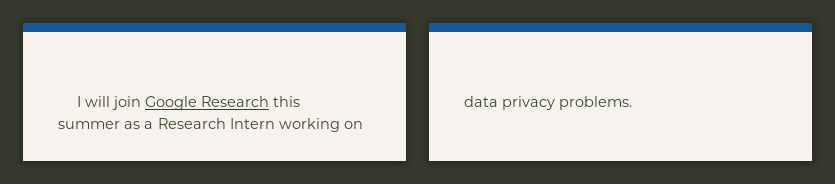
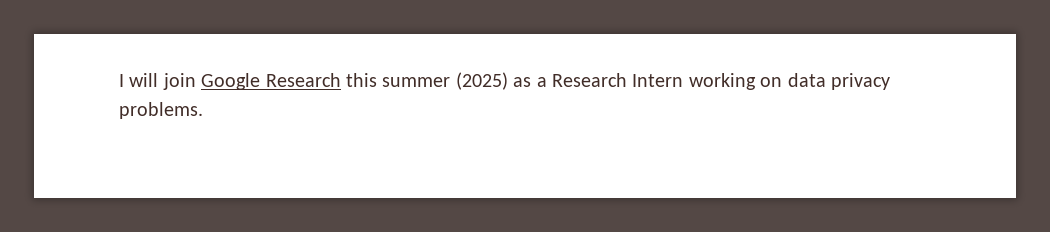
- I will join Google Research this summer as a Research Intern working on data privacy problems.
+ I will join Google Research this summer (2025) as a Research Intern working on data privacy problems.

